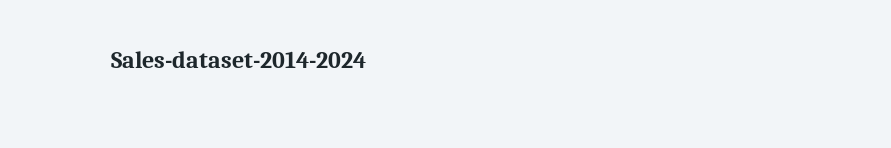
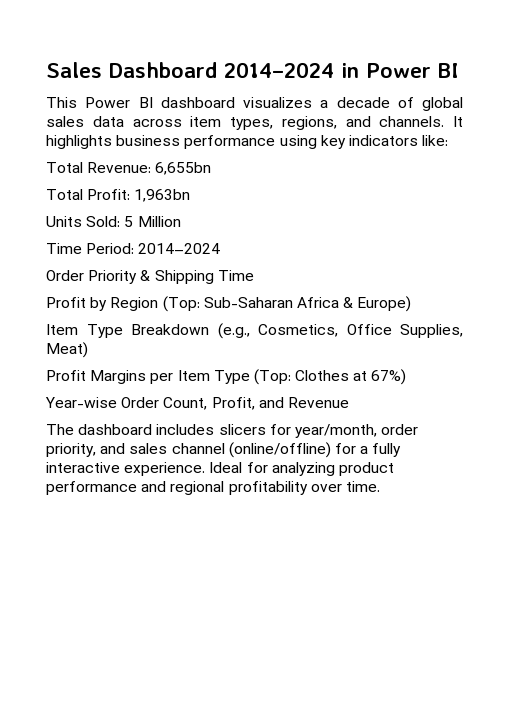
- Sales-dataset-2014-2024
+ Sales Dashboard 2014–2024 in Power BI
+ This Power BI dashboard visualizes a decade of global sales data across item types, regions, and channels. It highlights business performance using key indicators like:
+ Total Revenue: 6,655bn
+ Total Profit: 1,963bn
+ Units Sold: 5 Million
+ Time Period: 2014–2024
+ Order Priority & Shipping Time
+ Profit by Region (Top: Sub-Saharan Africa & Europe)
+ Item Type Breakdown (e.g., Cosmetics, Office Supplies, Meat)
+ Profit Margins per Item Type (Top: Clothes at 67%)
+ Year-wise Order Count, Profit, and Revenue
+ The dashboard includes slicers for year/month, order priority, and sales channel (online/offline) for a fully interactive experience. Ideal for analyzing product performance and regional profitability over time.

